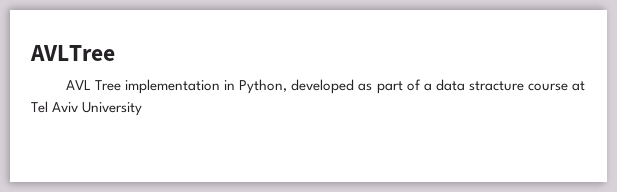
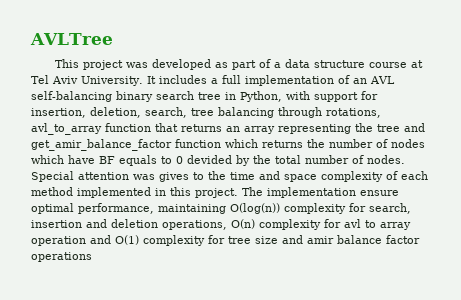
- AVL Tree implementation in Python, developed as part of a data stracture course at Tel Aviv University
+ This project was developed as part of a data structure course at Tel Aviv University. It includes a full implementation of an AVL self-balancing binary search tree in Python, with support for insertion, deletion, search, tree balancing through rotations, avl_to_array function that returns an array representing the tree and get_amir_balance_factor function which returns the number of nodes which have BF equals to 0 devided by the total number of nodes. Special attention was gives to the time and space complexity of each method implemented in this project. The implementation ensure optimal performance, maintaining O(log(n)) complexity for search, insertion and deletion operations, O(n) complexity for avl to array operation and O(1) complexity for tree size and amir balance factor operations

